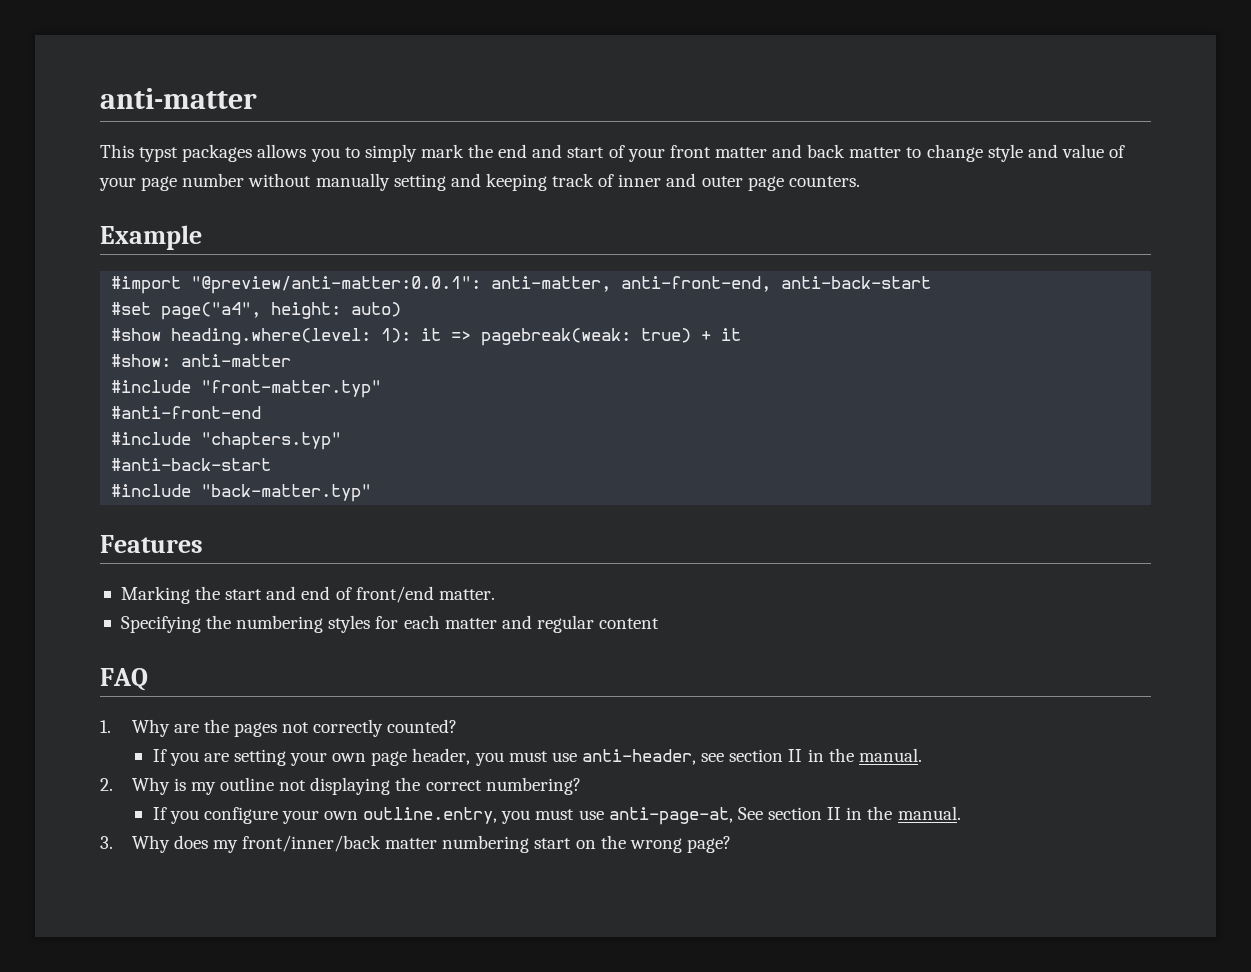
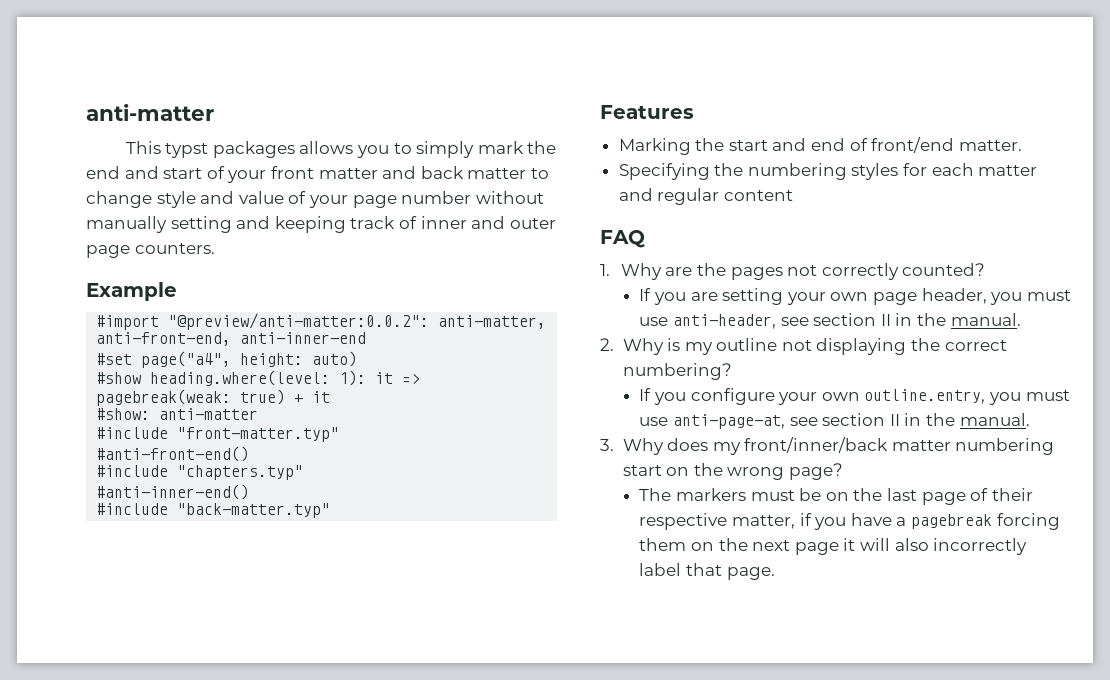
- #import "@preview/anti-matter:0.0.1": anti-matter, anti-front-end, anti-back-start
+ #import "@preview/anti-matter:0.0.2": anti-matter, anti-front-end, anti-inner-end
- #anti-front-end
+ #anti-front-end()
- #anti-back-start
+ #anti-inner-end()
- If you configure your own outline.entry, you must use anti-page-at, See section II in the manual.
+ If you configure your own outline.entry, you must use anti-page-at, see section II in the manual.
+ The markers must be on the last page of their respective matter, if you have a pagebreak forcing them on the next page it will also incorrectly label that page.

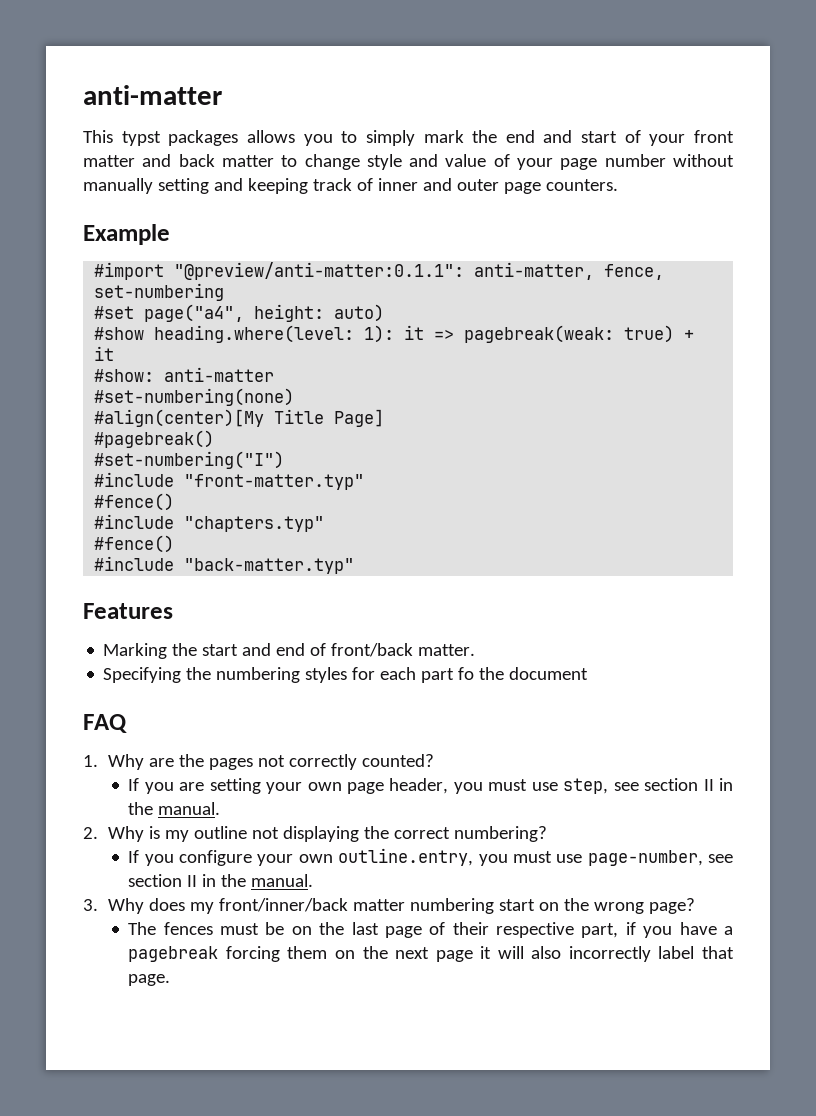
- #import "@preview/anti-matter:0.0.2": anti-matter, anti-front-end, anti-inner-end
+ #import "@preview/anti-matter:0.1.1": anti-matter, fence, set-numbering
+ #set-numbering(none)
+ #align(center)[My Title Page]
+ #pagebreak()
+ #set-numbering("I")
  #include "front-matter.typ"
- #anti-front-end()
+ #fence()
  #include "chapters.typ"
- #anti-inner-end()
+ #fence()
- Marking the start and end of front/end matter.
+ Marking the start and end of front/back matter.
- Specifying the numbering styles for each matter and regular content
+ Specifying the numbering styles for each part fo the document
- If you are setting your own page header, you must use anti-header, see section II in the manual.
+ If you are setting your own page header, you must use step, see section II in the manual.
- If you configure your own outline.entry, you must use anti-page-at, see section II in the manual.
+ If you configure your own outline.entry, you must use page-number, see section II in the manual.
- The markers must be on the last page of their respective matter, if you have a pagebreak forcing them on the next page it will also incorrectly label that page.
+ The fences must be on the last page of their respective part, if you have a pagebreak forcing them on the next page it will also incorrectly label that page.

